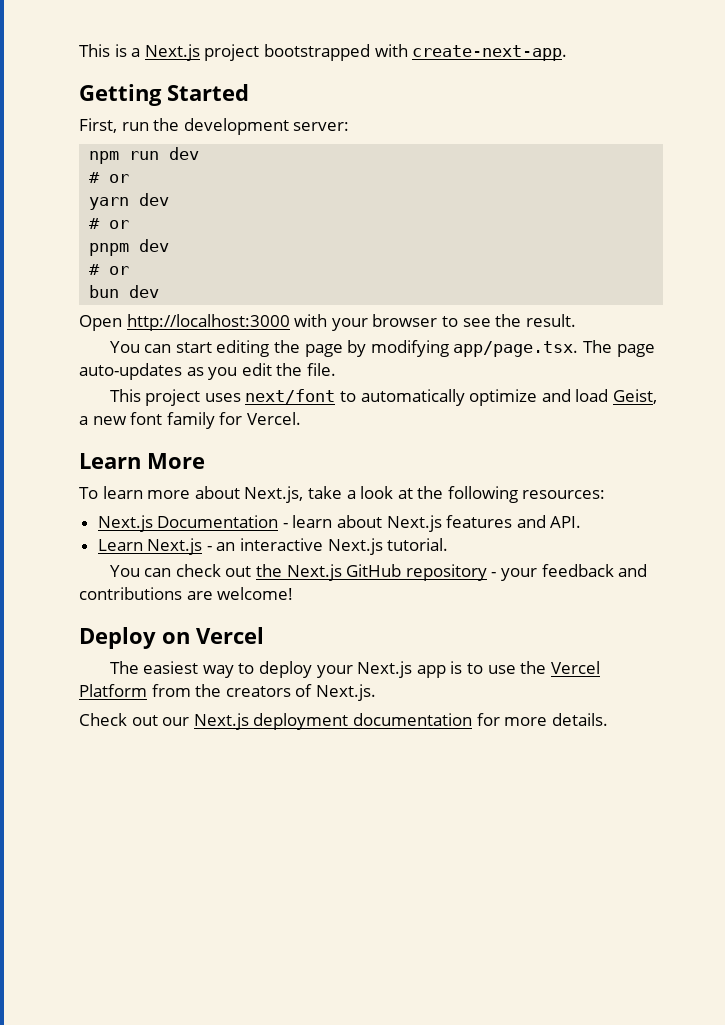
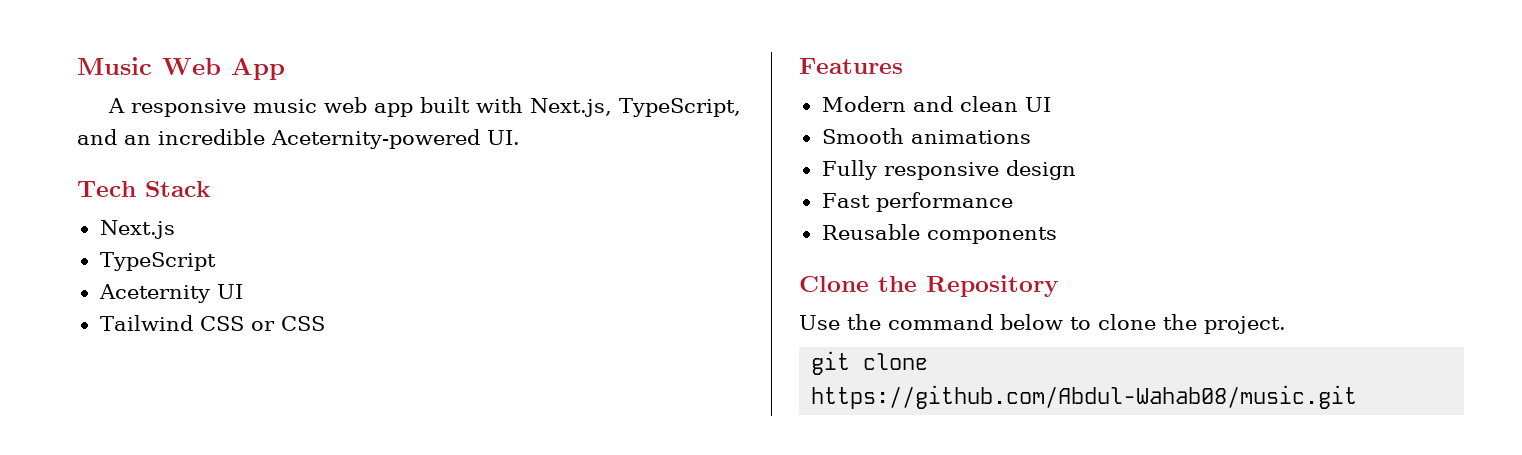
- This is a Next.js project bootstrapped with create-next-app.
- Getting Started
- First, run the development server:
- npm run dev
- # or
- yarn dev
- # or
- pnpm dev
- # or
- bun dev
- Open http://localhost:3000 with your browser to see the result.
- You can start editing the page by modifying app/page.tsx. The page auto-updates as you edit the file.
- This project uses next/font to automatically optimize and load Geist, a new font family for Vercel.
- Learn More
- To learn more about Next.js, take a look at the following resources:
- Next.js Documentation - learn about Next.js features and API.
- Learn Next.js - an interactive Next.js tutorial.
- You can check out the Next.js GitHub repository - your feedback and contributions are welcome!
- Deploy on Vercel
- The easiest way to deploy your Next.js app is to use the Vercel Platform from the creators of Next.js.
- Check out our Next.js deployment documentation for more details.
+ Music Web App
+ A responsive music web app built with Next.js, TypeScript, and an incredible Aceternity-powered UI.
+ Tech Stack
+ Next.js
+ TypeScript
+ Aceternity UI
+ Tailwind CSS or CSS
+ Features
+ Modern and clean UI
+ Smooth animations
+ Fully responsive design
+ Fast performance
+ Reusable components
+ Clone the Repository
+ Use the command below to clone the project.
+ git clone https://github.com/Abdul-Wahab08/music.git

